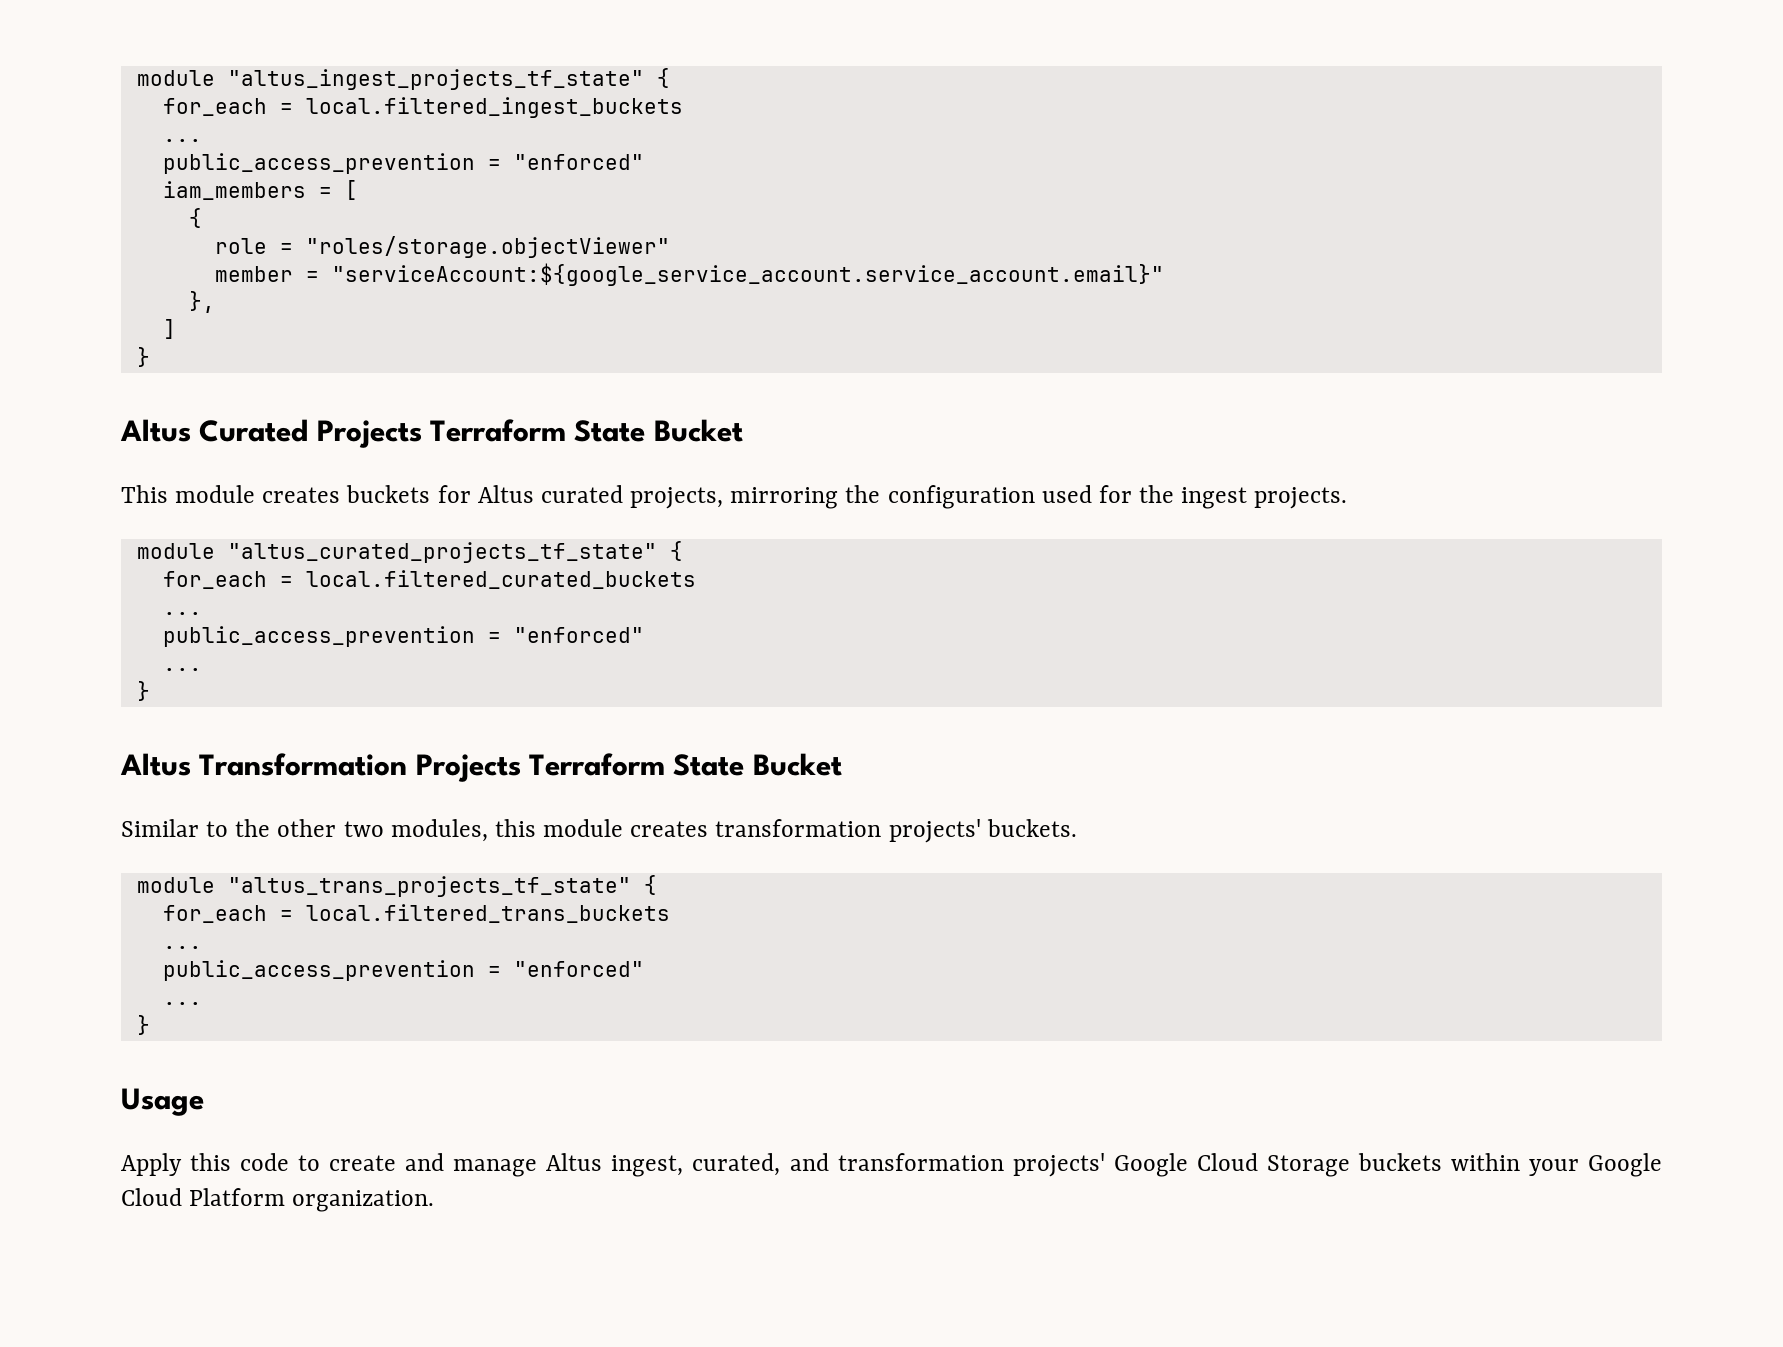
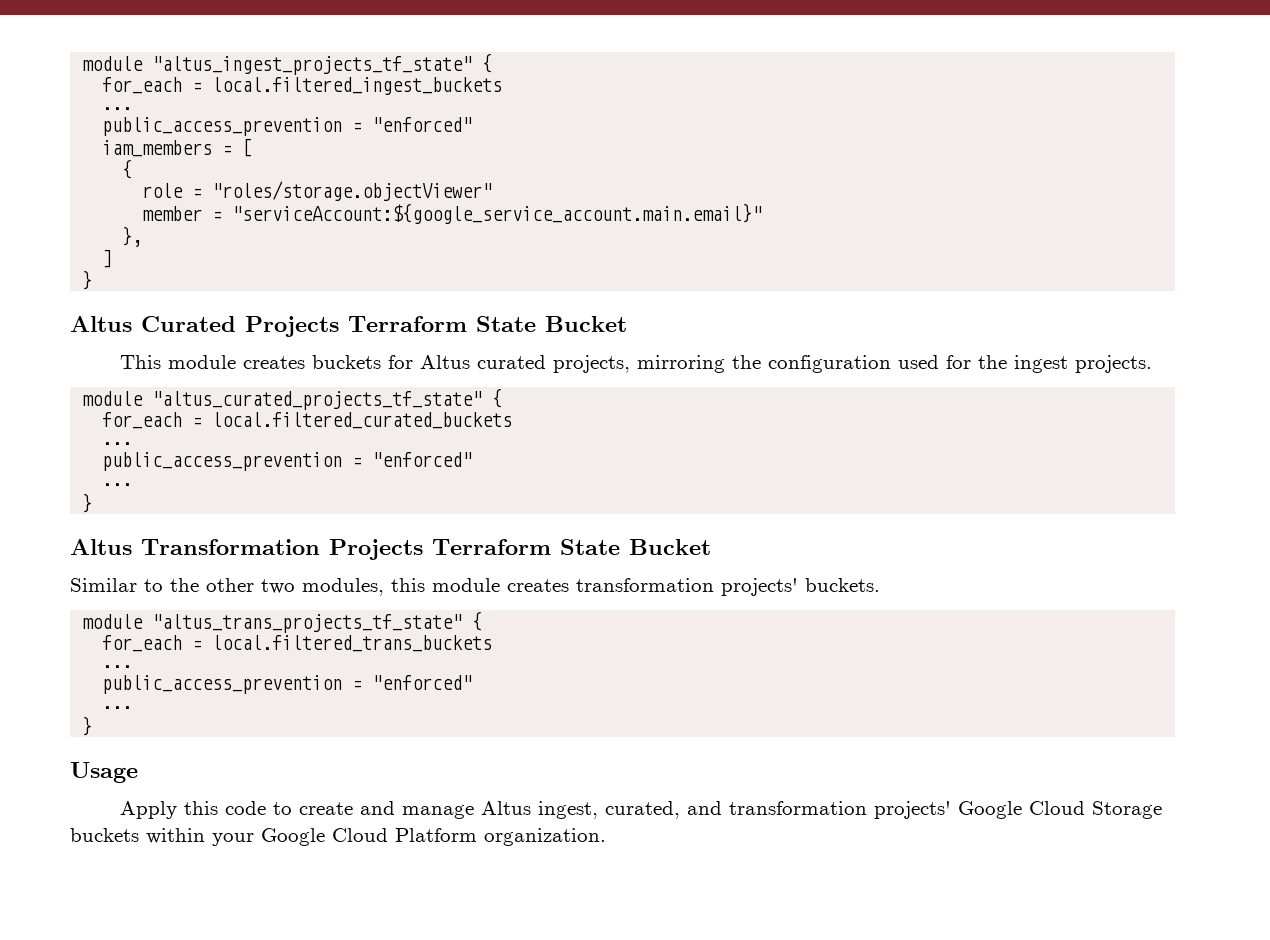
- member = "serviceAccount:${google_service_account.service_account.email}"
+ member = "serviceAccount:${google_service_account.main.email}"

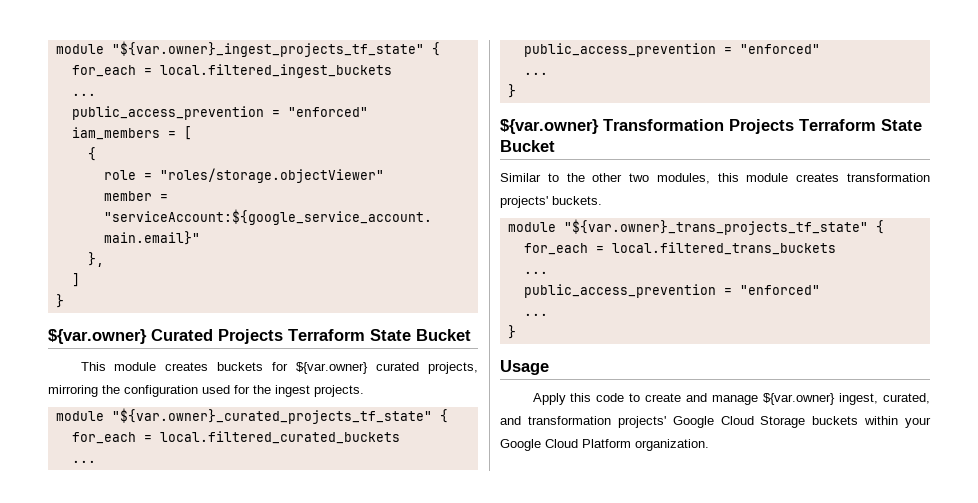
- module "altus_ingest_projects_tf_state" {
+ module "${var.owner}_ingest_projects_tf_state" {
- Altus Curated Projects Terraform State Bucket
+ ${var.owner} Curated Projects Terraform State Bucket
- This module creates buckets for Altus curated projects, mirroring the configuration used for the ingest projects.
+ This module creates buckets for ${var.owner} curated projects, mirroring the configuration used for the ingest projects.
- module "altus_curated_projects_tf_state" {
+ module "${var.owner}_curated_projects_tf_state" {
- Altus Transformation Projects Terraform State Bucket
+ ${var.owner} Transformation Projects Terraform State Bucket
- module "altus_trans_projects_tf_state" {
+ module "${var.owner}_trans_projects_tf_state" {
- Apply this code to create and manage Altus ingest, curated, and transformation projects' Google Cloud Storage buckets within your Google Cloud Platform organization.
+ Apply this code to create and manage ${var.owner} ingest, curated, and transformation projects' Google Cloud Storage buckets within your Google Cloud Platform organization.

